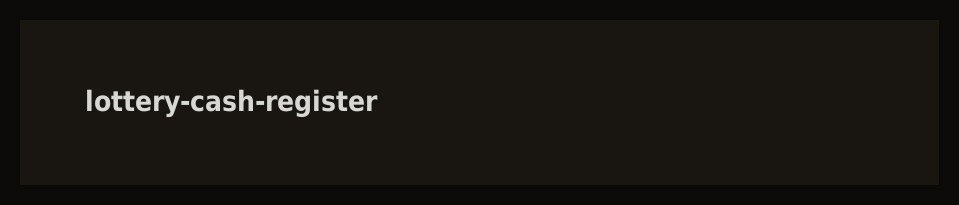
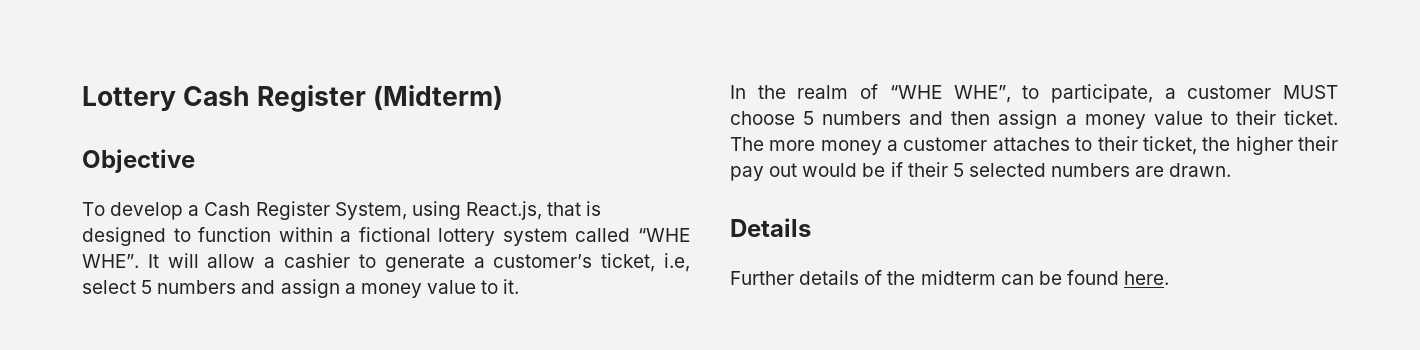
- lottery-cash-register
+ Lottery Cash Register (Midterm)
+ Objective
+ To develop a Cash Register System, using React.js, that is designed to function within a fictional lottery system called “WHE WHE”. It will allow a cashier to generate a customer’s ticket, i.e, select 5 numbers and assign a money value to it.
+ In the realm of “WHE WHE”, to participate, a customer MUST choose 5 numbers and then assign a money value to their ticket. The more money a customer attaches to their ticket, the higher their pay out would be if their 5 selected numbers are drawn.
+ Details
+ Further details of the midterm can be found here.

